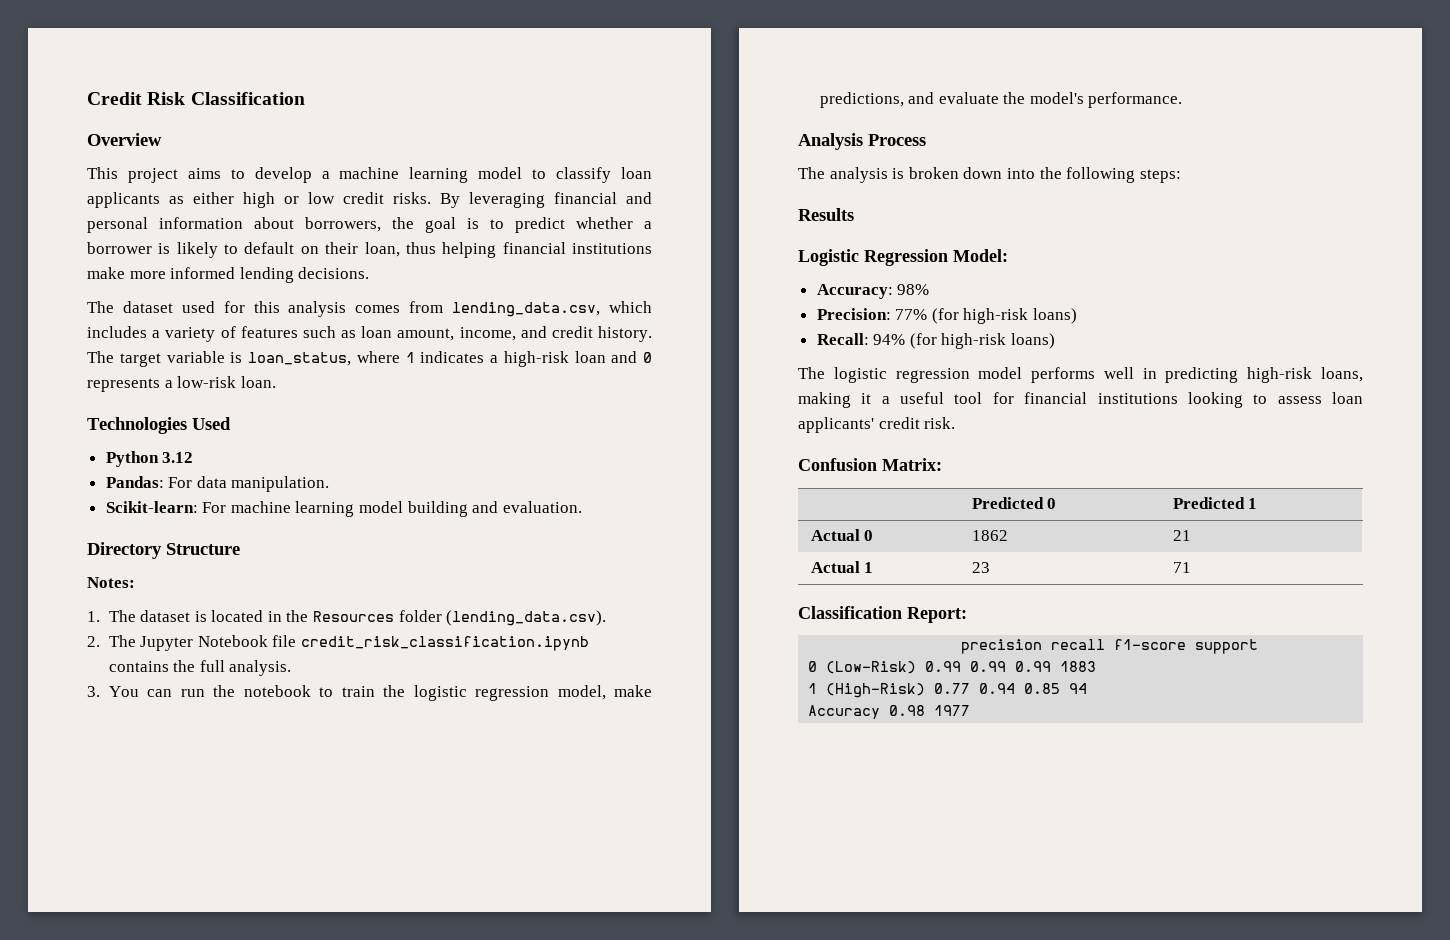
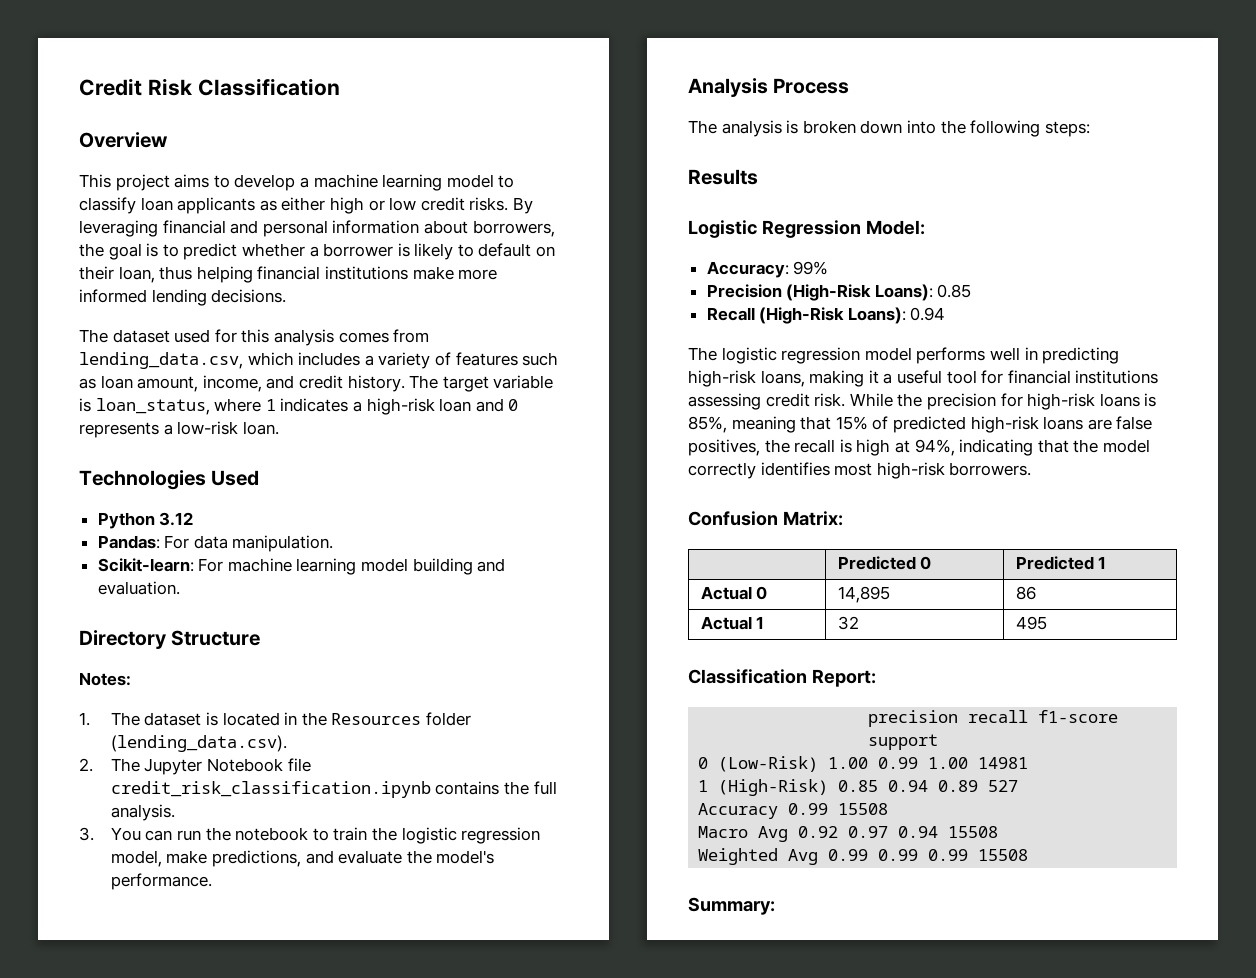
- Accuracy: 98%
- Precision: 77% (for high-risk loans)
- Recall: 94% (for high-risk loans)
+ Accuracy: 99%
+ Precision (High-Risk Loans): 0.85
+ Recall (High-Risk Loans): 0.94
- The logistic regression model performs well in predicting high-risk loans, making it a useful tool for financial institutions looking to assess loan applicants' credit risk.
+ The logistic regression model performs well in predicting high-risk loans, making it a useful tool for financial institutions assessing credit risk. While the precision for high-risk loans is 85%, meaning that 15% of predicted high-risk loans are false positives, the recall is high at 94%, indicating that the model correctly identifies most high-risk borrowers.
- Actual 0 | 1862 | 21
+ Actual 0 | 14,895 | 86
- Actual 1 | 23 | 71
+ Actual 1 | 32 | 495
- 0 (Low-Risk) 0.99 0.99 0.99 1883
- 1 (High-Risk) 0.77 0.94 0.85 94
- Accuracy 0.98 1977
+ 0 (Low-Risk) 1.00 0.99 1.00 14981
+ 1 (High-Risk) 0.85 0.94 0.89 527
+ Accuracy 0.99 15508
+ Macro Avg 0.92 0.97 0.94 15508
+ Weighted Avg 0.99 0.99 0.99 15508
+ Summary:

